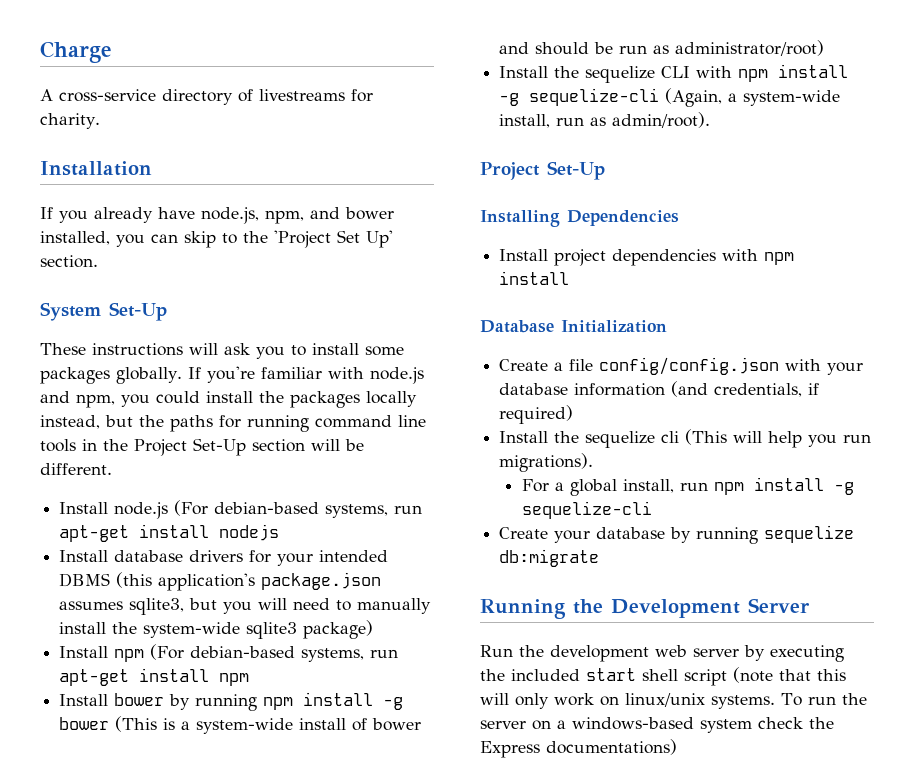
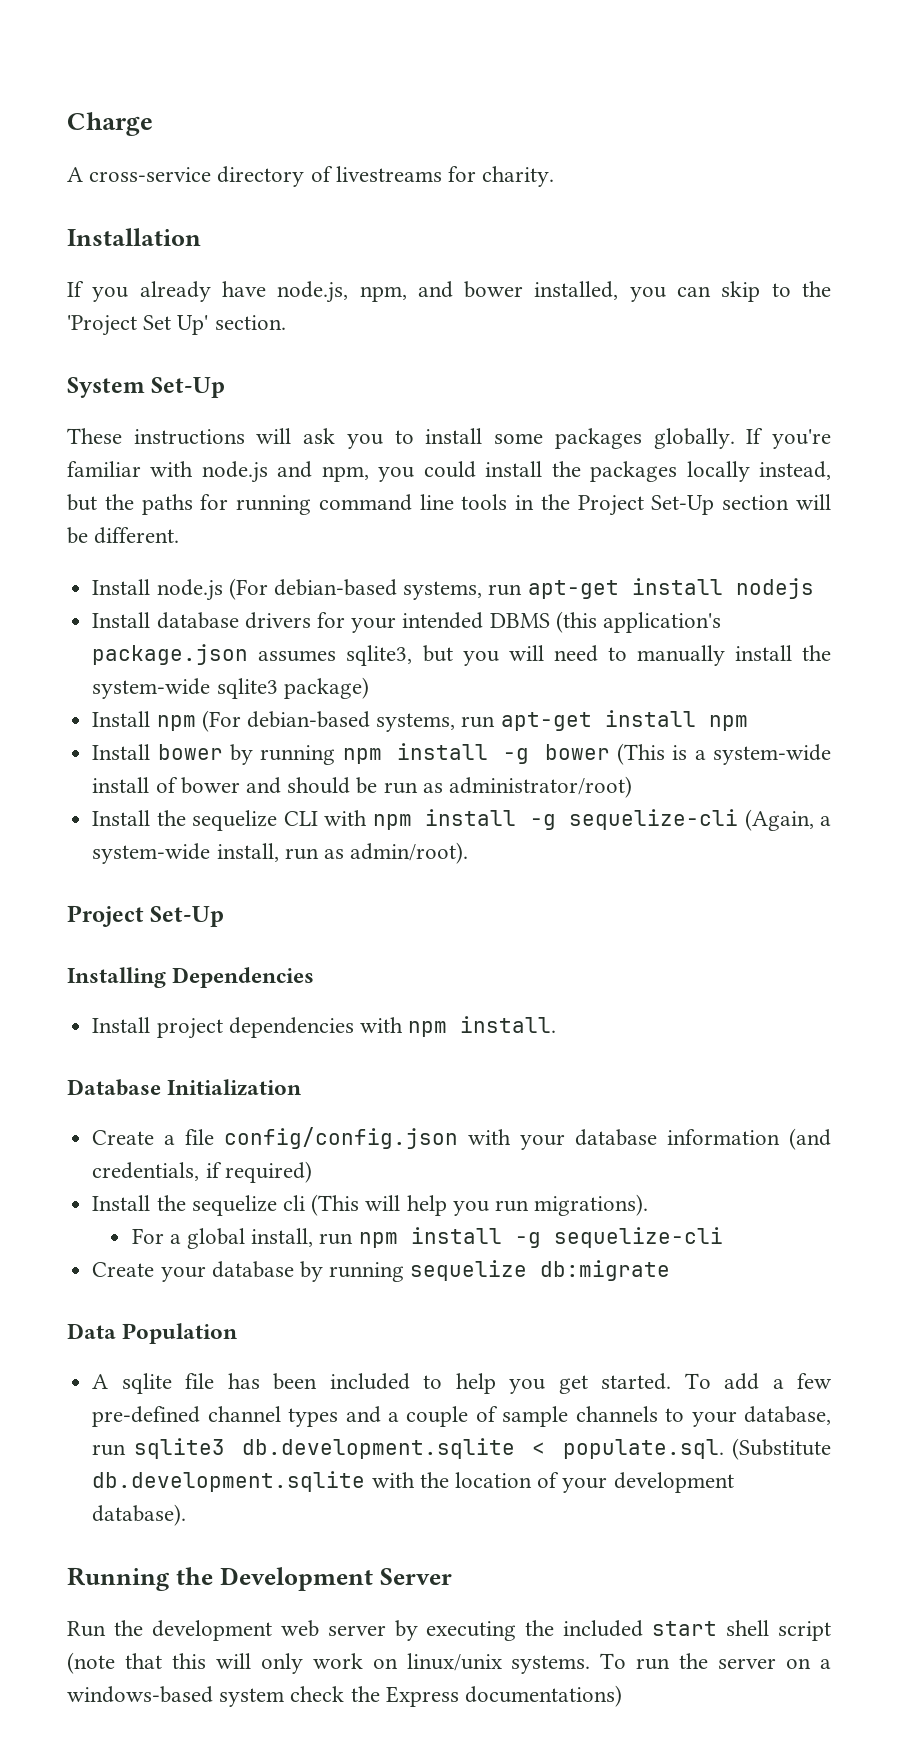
- Install project dependencies with npm install
+ Install project dependencies with npm install.
+ Data Population
+ A sqlite file has been included to help you get started. To add a few pre-defined channel types and a couple of sample channels to your database, run sqlite3 db.development.sqlite < populate.sql. (Substitute db.development.sqlite with the location of your development database).

